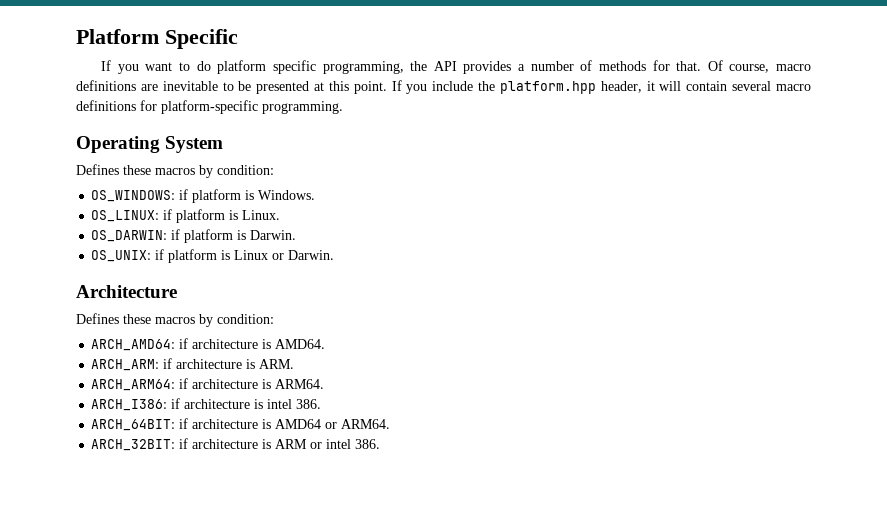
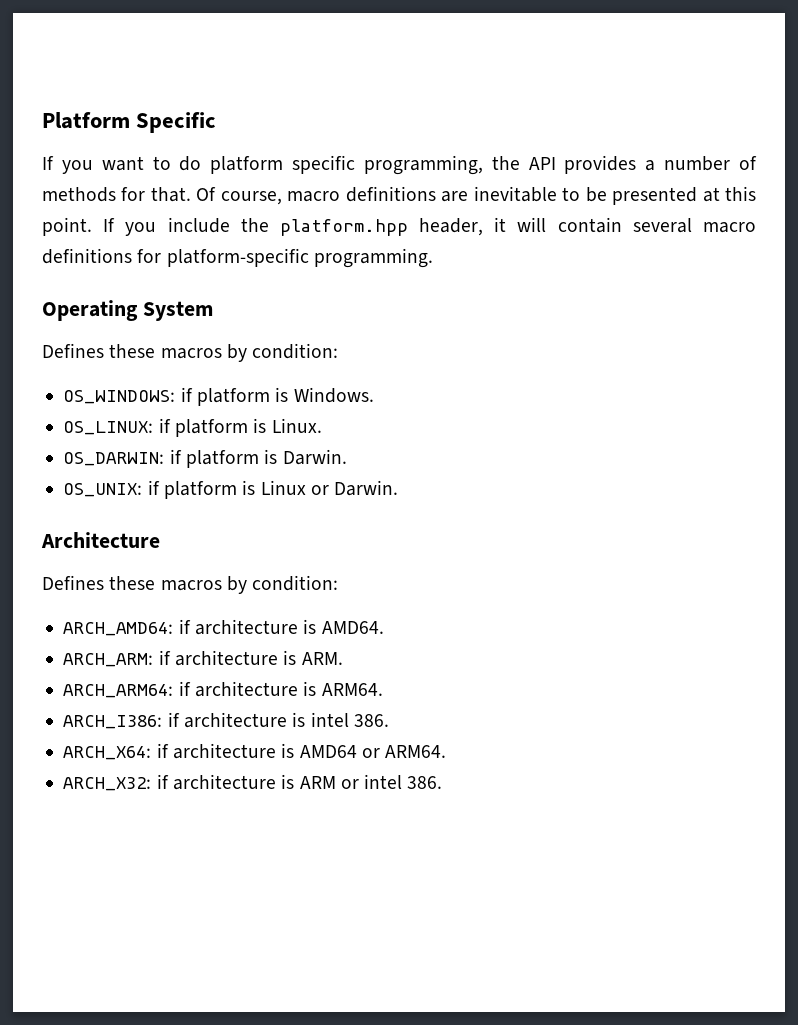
- ARCH_64BIT: if architecture is AMD64 or ARM64.
+ ARCH_X64: if architecture is AMD64 or ARM64.
- ARCH_32BIT: if architecture is ARM or intel 386.
+ ARCH_X32: if architecture is ARM or intel 386.

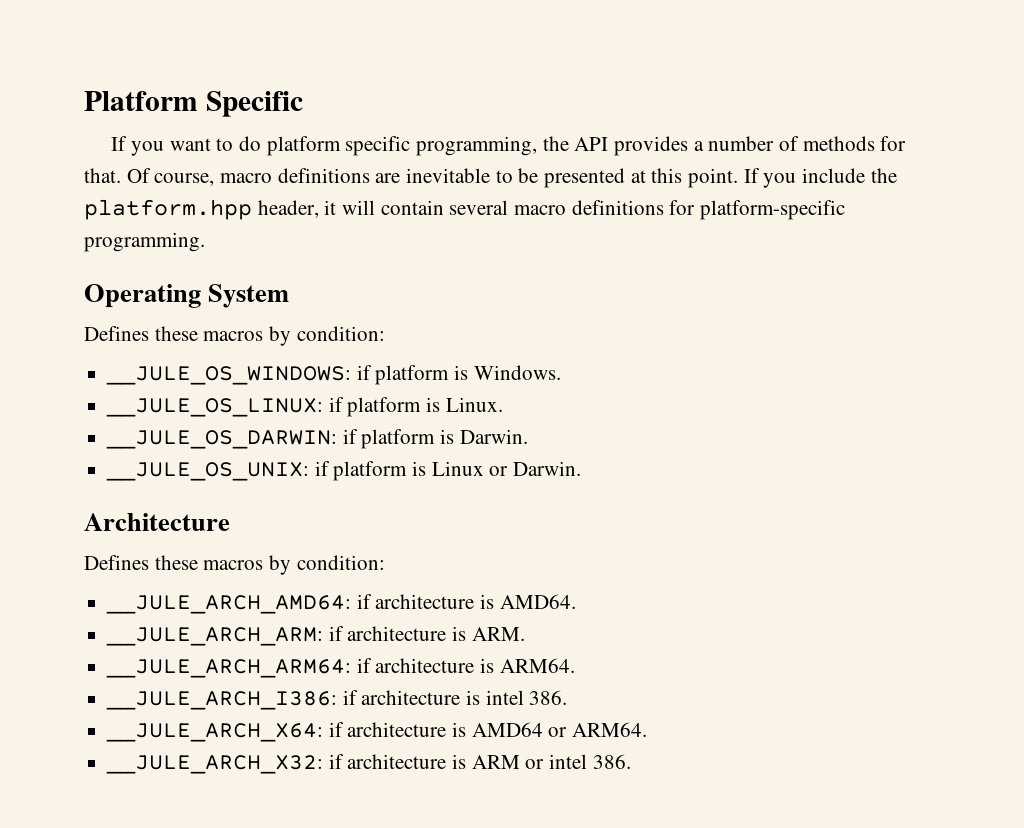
- OS_WINDOWS: if platform is Windows.
+ __JULE_OS_WINDOWS: if platform is Windows.
- OS_LINUX: if platform is Linux.
+ __JULE_OS_LINUX: if platform is Linux.
- OS_DARWIN: if platform is Darwin.
+ __JULE_OS_DARWIN: if platform is Darwin.
- OS_UNIX: if platform is Linux or Darwin.
+ __JULE_OS_UNIX: if platform is Linux or Darwin.
- ARCH_AMD64: if architecture is AMD64.
+ __JULE_ARCH_AMD64: if architecture is AMD64.
- ARCH_ARM: if architecture is ARM.
+ __JULE_ARCH_ARM: if architecture is ARM.
- ARCH_ARM64: if architecture is ARM64.
+ __JULE_ARCH_ARM64: if architecture is ARM64.
- ARCH_I386: if architecture is intel 386.
+ __JULE_ARCH_I386: if architecture is intel 386.
- ARCH_X64: if architecture is AMD64 or ARM64.
+ __JULE_ARCH_X64: if architecture is AMD64 or ARM64.
- ARCH_X32: if architecture is ARM or intel 386.
+ __JULE_ARCH_X32: if architecture is ARM or intel 386.

